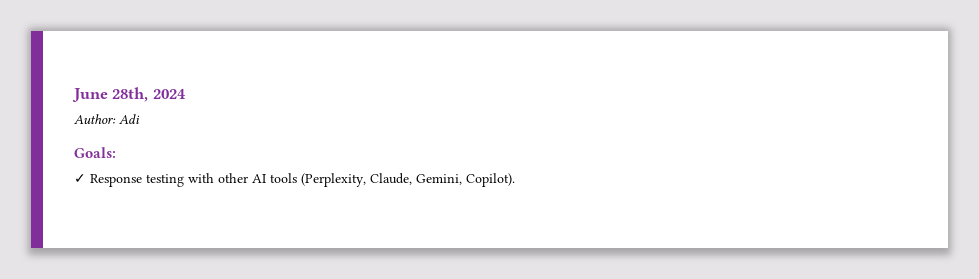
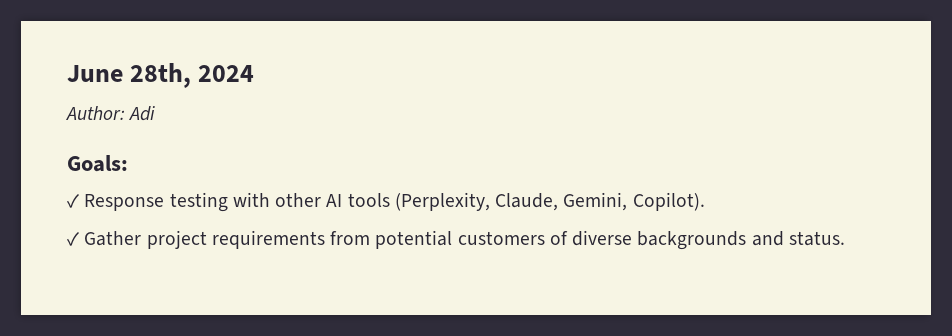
+ ✓ Gather project requirements from potential customers of diverse backgrounds and status.

